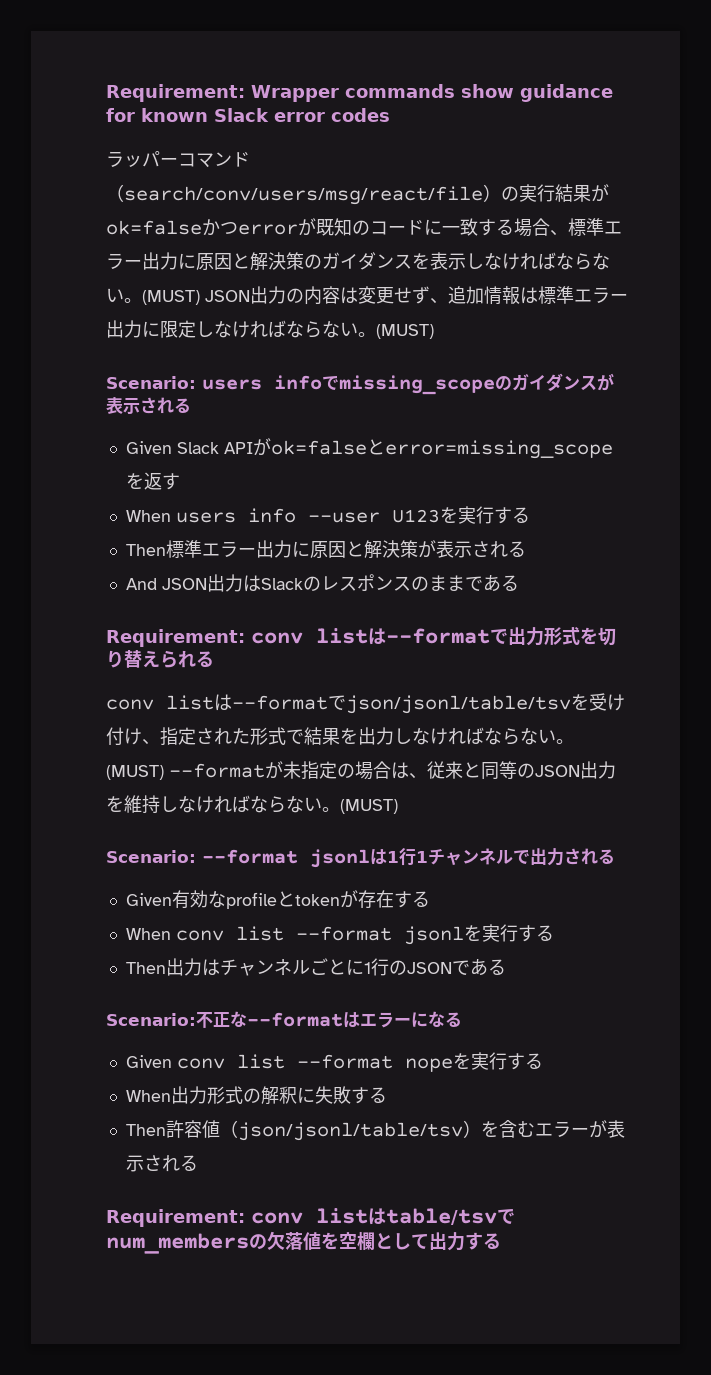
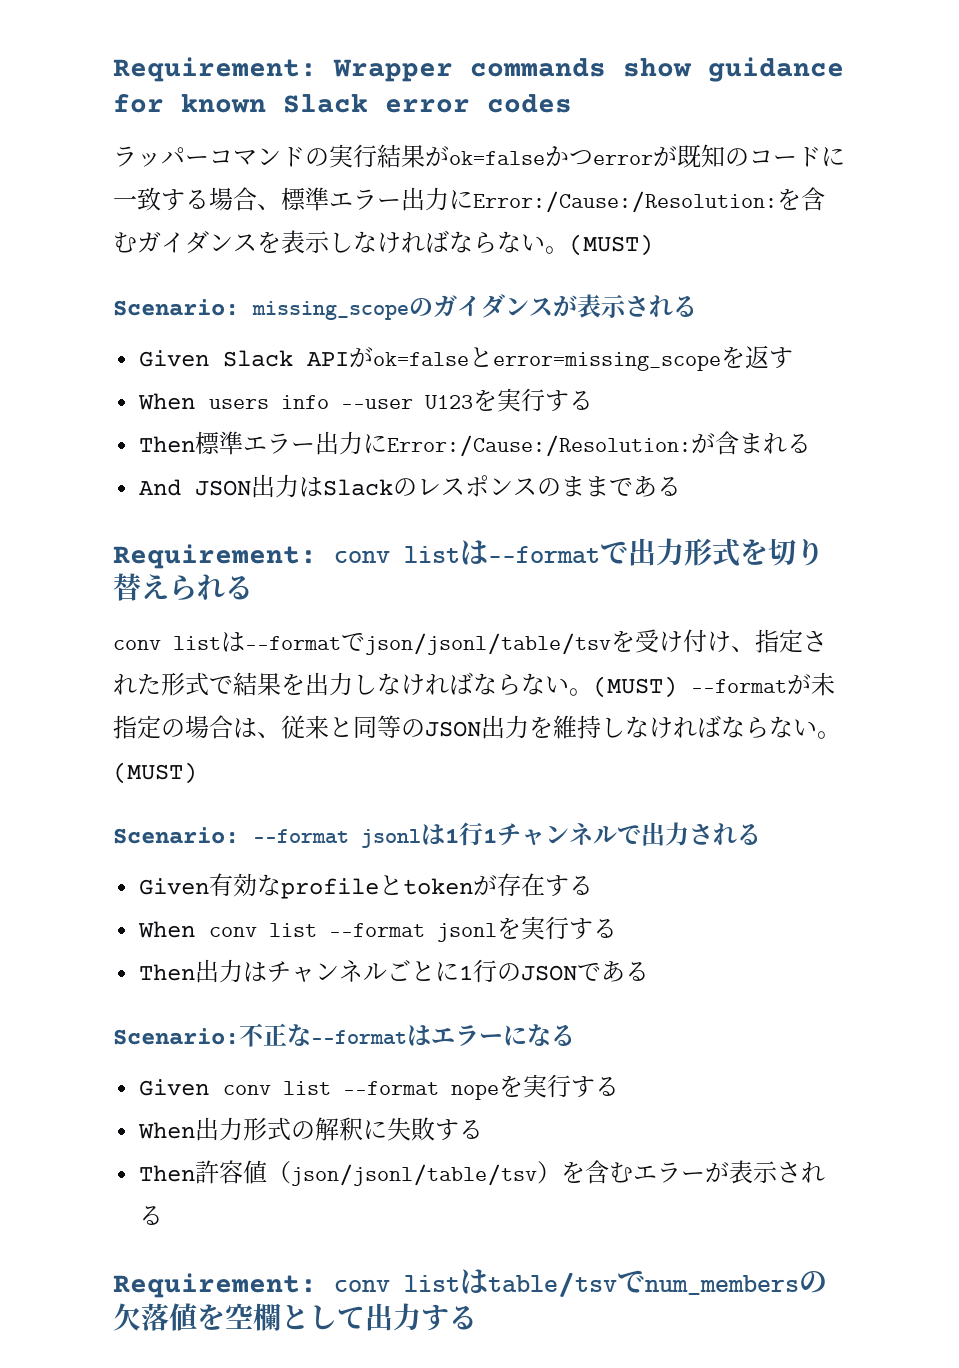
- ラッパーコマンド（search/conv/users/msg/react/file）の実行結果がok=falseかつerrorが既知のコードに一致する場合、標準エラー出力に原因と解決策のガイダンスを表示しなければならない。(MUST) JSON出力の内容は変更せず、追加情報は標準エラー出力に限定しなければならない。(MUST)
- Scenario: users infoでmissing_scopeのガイダンスが表示される
+ ラッパーコマンドの実行結果がok=falseかつerrorが既知のコードに一致する場合、標準エラー出力にError:/Cause:/Resolution:を含むガイダンスを表示しなければならない。(MUST)
+ Scenario: missing_scopeのガイダンスが表示される
- Then標準エラー出力に原因と解決策が表示される
+ Then標準エラー出力にError:/Cause:/Resolution:が含まれる

